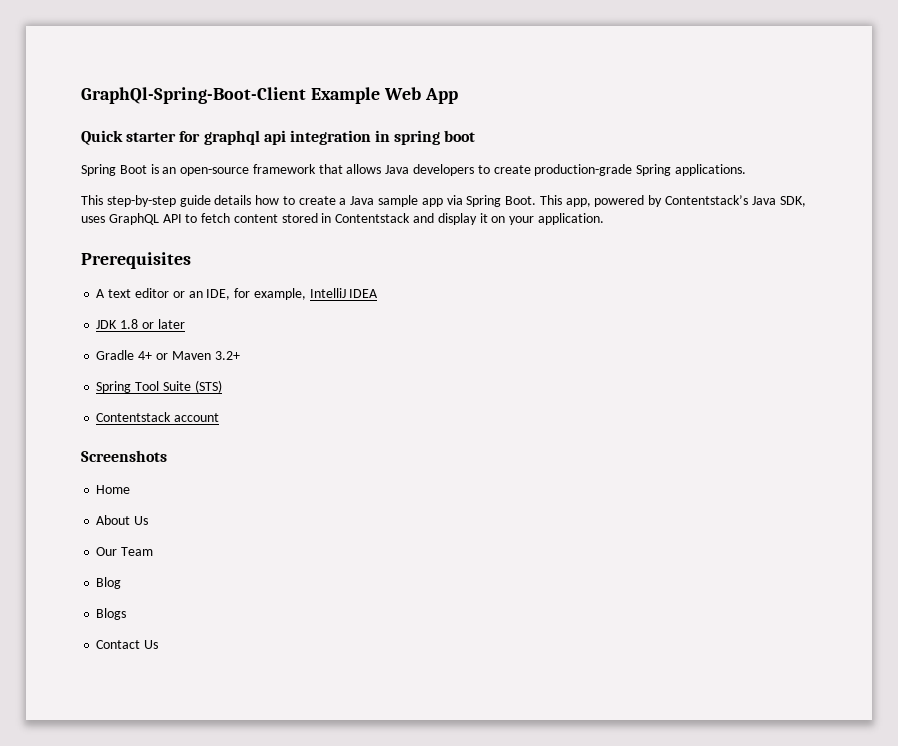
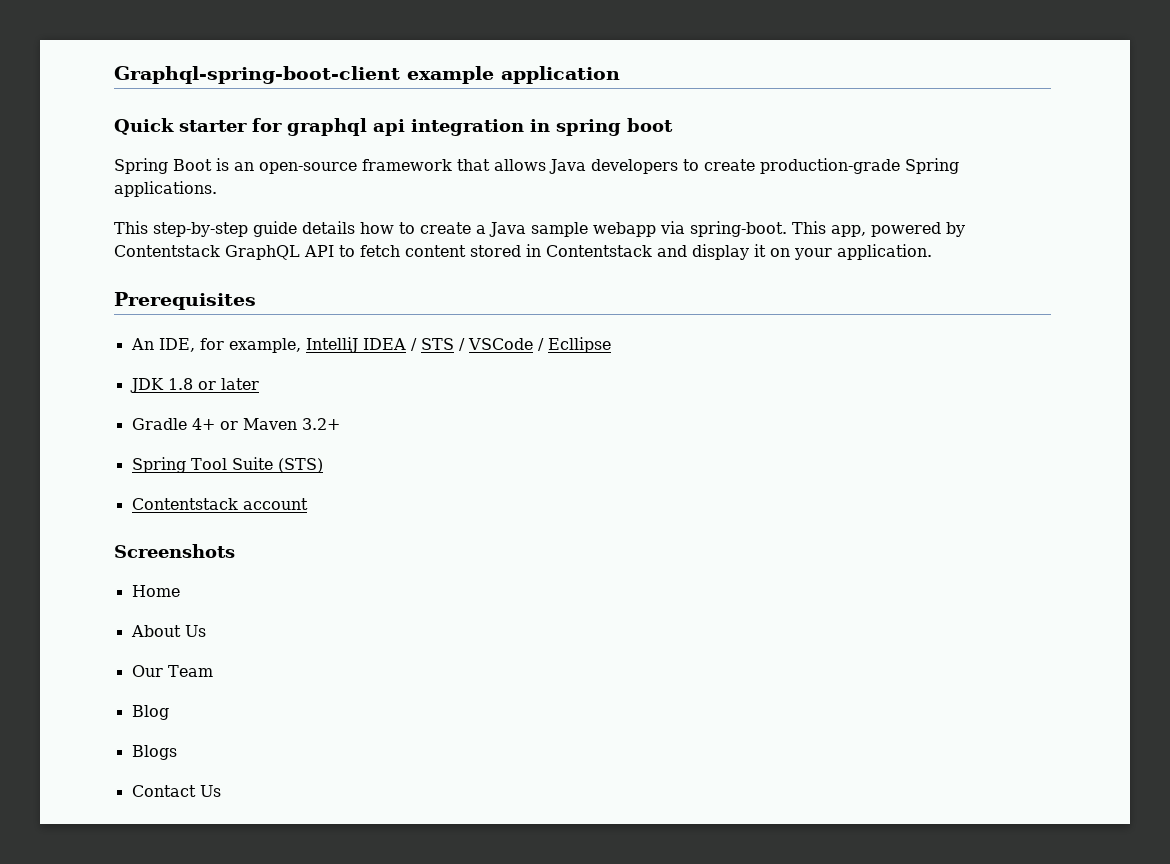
- GraphQl-Spring-Boot-Client Example Web App
+ Graphql-spring-boot-client example application
- This step-by-step guide details how to create a Java sample app via Spring Boot. This app, powered by Contentstack’s Java SDK, uses GraphQL API to fetch content stored in Contentstack and display it on your application.
+ This step-by-step guide details how to create a Java sample webapp via spring-boot. This app, powered by Contentstack GraphQL API to fetch content stored in Contentstack and display it on your application.
- A text editor or an IDE, for example, IntelliJ IDEA
+ An IDE, for example, IntelliJ IDEA / STS / VSCode / Ecllipse

